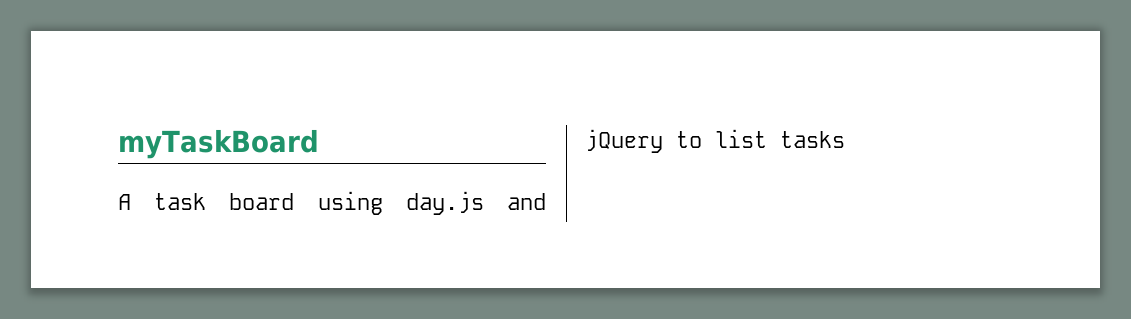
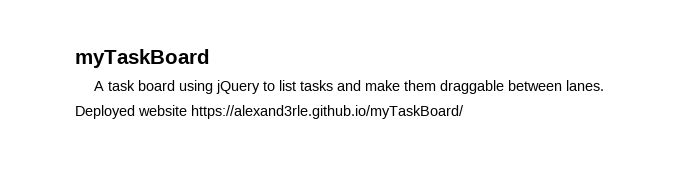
- A task board using day.js and jQuery to list tasks
+ A task board using jQuery to list tasks and make them draggable between lanes.
+ Deployed website https://alexand3rle.github.io/myTaskBoard/

